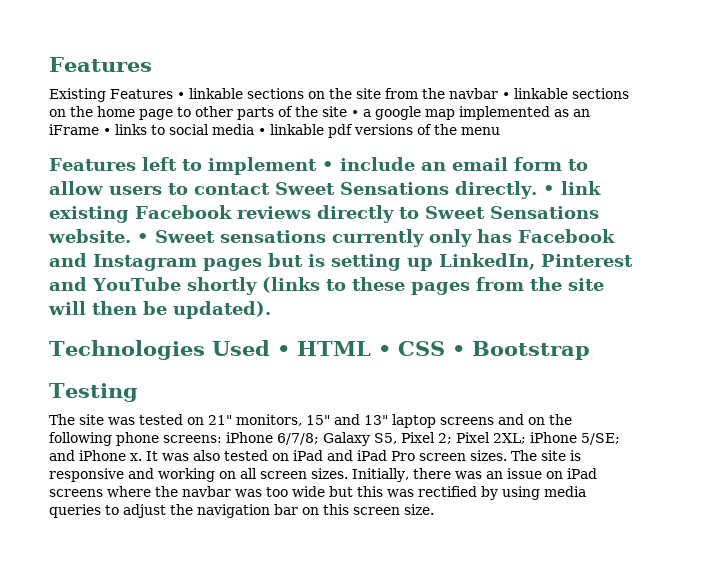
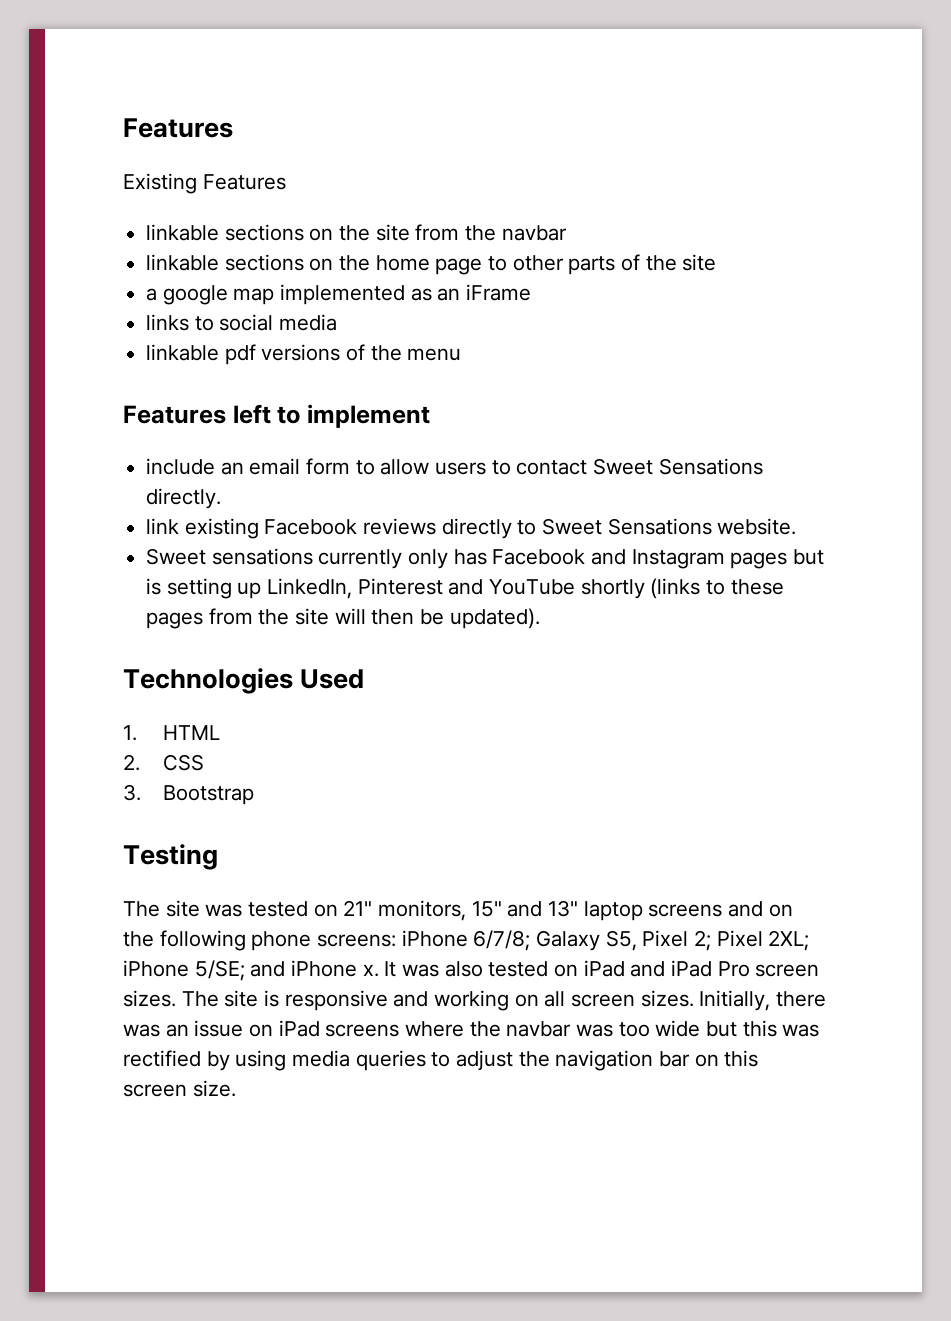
- Existing Features • linkable sections on the site from the navbar • linkable sections on the home page to other parts of the site • a google map implemented as an iFrame • links to social media • linkable pdf versions of the menu
+ Existing Features
+ linkable sections on the site from the navbar
+ linkable sections on the home page to other parts of the site
+ a google map implemented as an iFrame
+ links to social media
+ linkable pdf versions of the menu
- Features left to implement • include an email form to allow users to contact Sweet Sensations directly. • link existing Facebook reviews directly to Sweet Sensations website. • Sweet sensations currently only has Facebook and Instagram pages but is setting up LinkedIn, Pinterest and YouTube shortly (links to these pages from the site will then be updated).
+ Features left to implement
+ include an email form to allow users to contact Sweet Sensations directly.
+ link existing Facebook reviews directly to Sweet Sensations website.
+ Sweet sensations currently only has Facebook and Instagram pages but is setting up LinkedIn, Pinterest and YouTube shortly (links to these pages from the site will then be updated).
- Technologies Used • HTML • CSS • Bootstrap
+ Technologies Used
+ 1. HTML
+ 2. CSS
+ 3. Bootstrap

